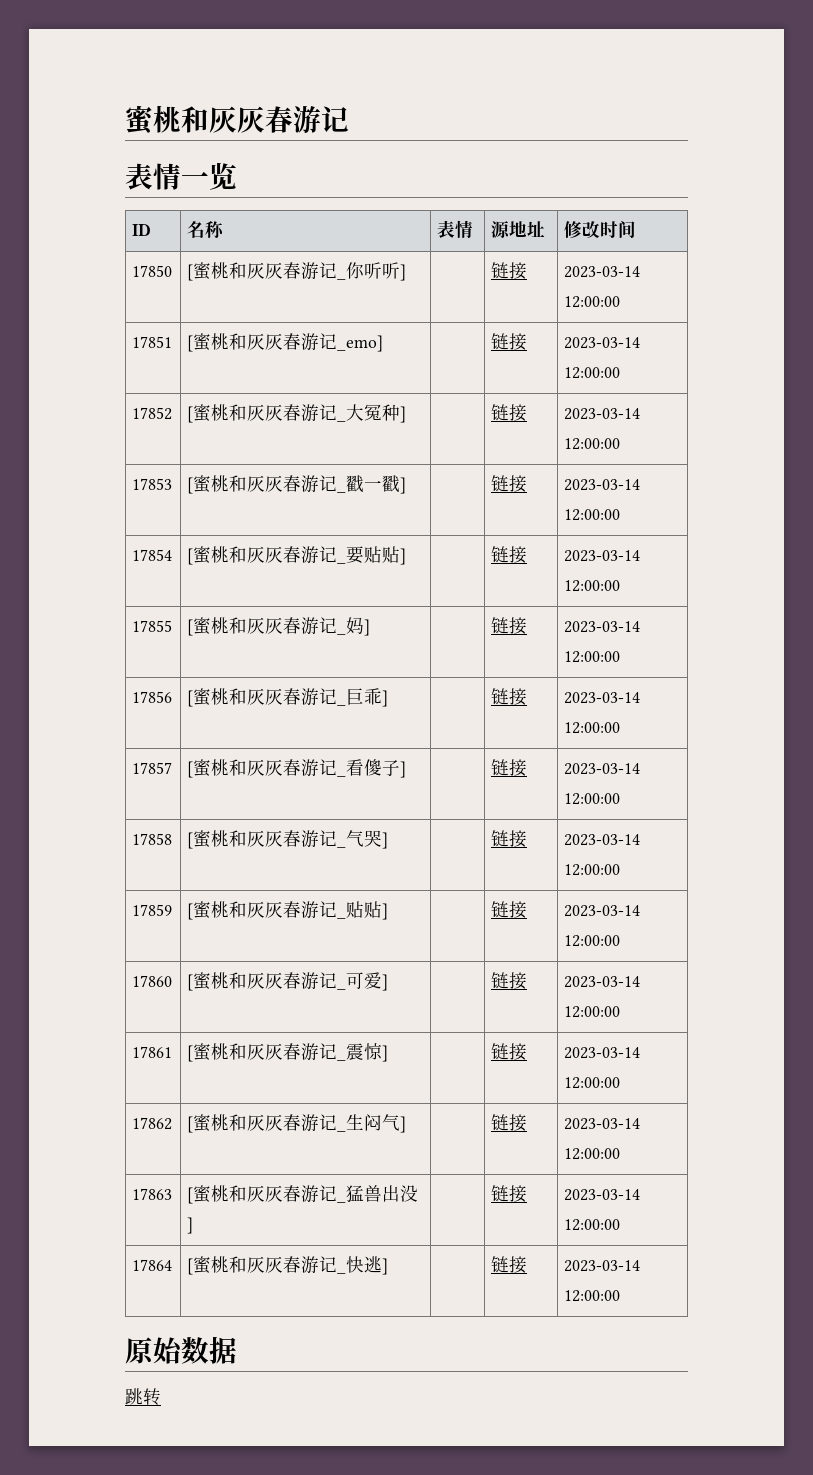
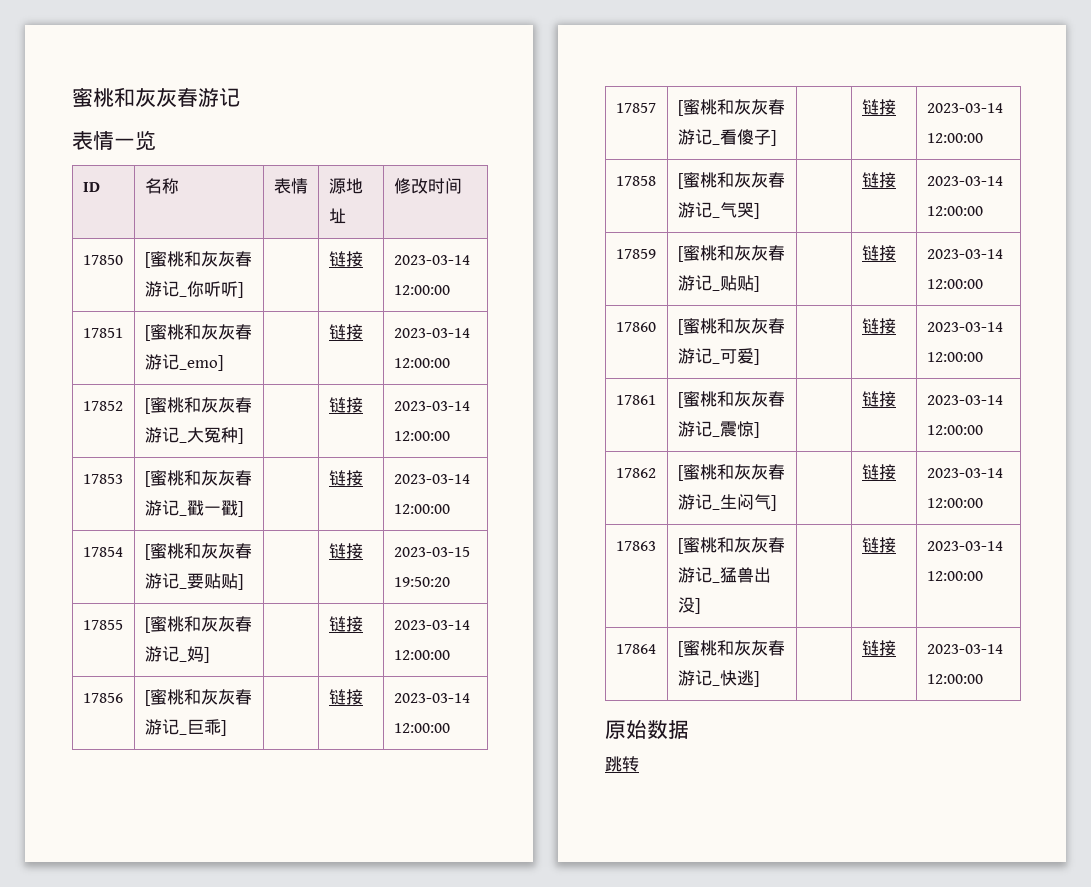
- 17854 | [蜜桃和灰灰春游记_要贴贴] | | 链接 | 2023-03-14 12:00:00
+ 17854 | [蜜桃和灰灰春游记_要贴贴] | | 链接 | 2023-03-15 19:50:20

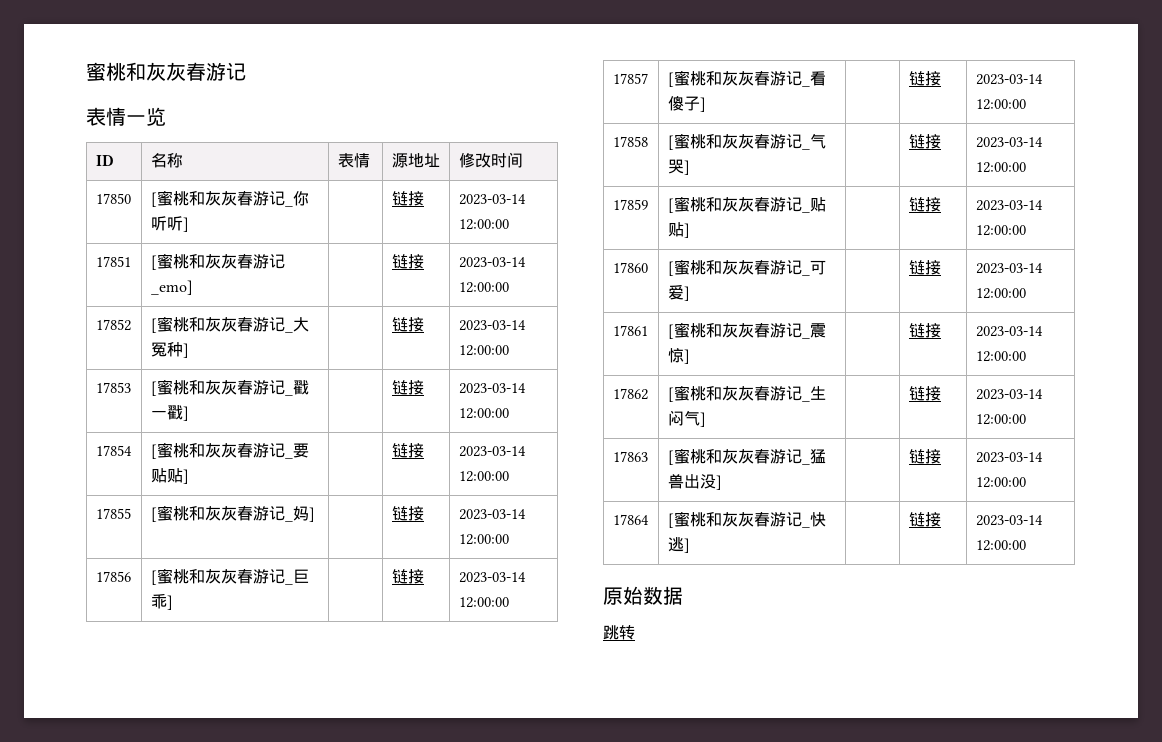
- 17854 | [蜜桃和灰灰春游记_要贴贴] | | 链接 | 2023-03-15 19:50:20
+ 17854 | [蜜桃和灰灰春游记_要贴贴] | | 链接 | 2023-03-14 12:00:00

